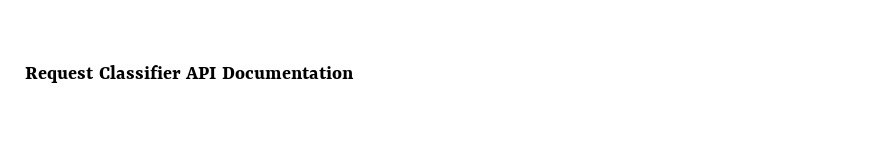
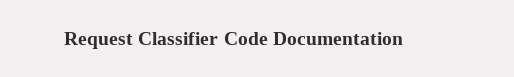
- Request Classifier API Documentation
+ Request Classifier Code Documentation

